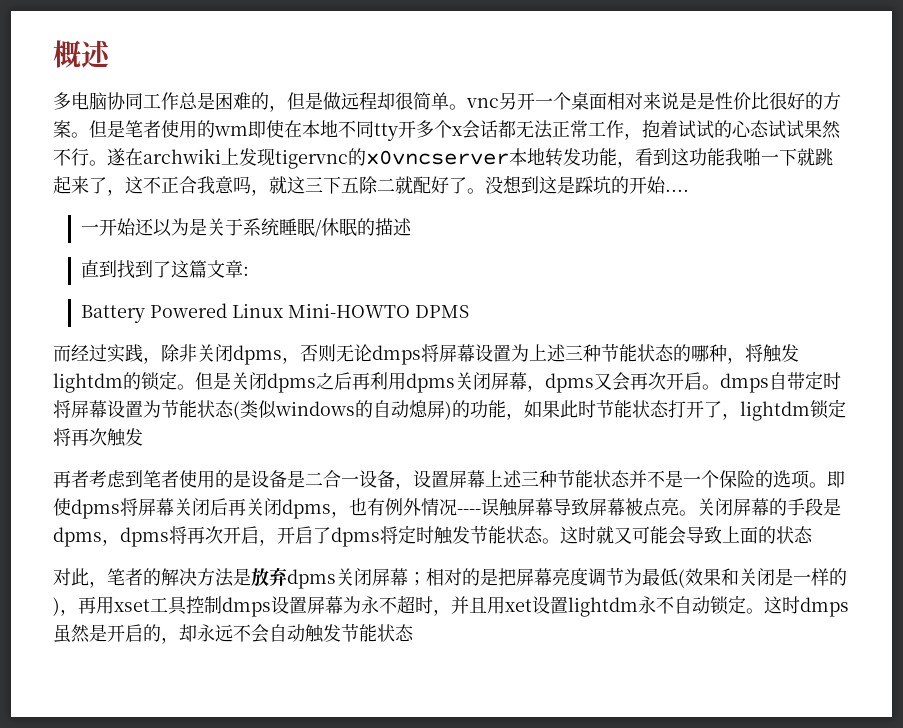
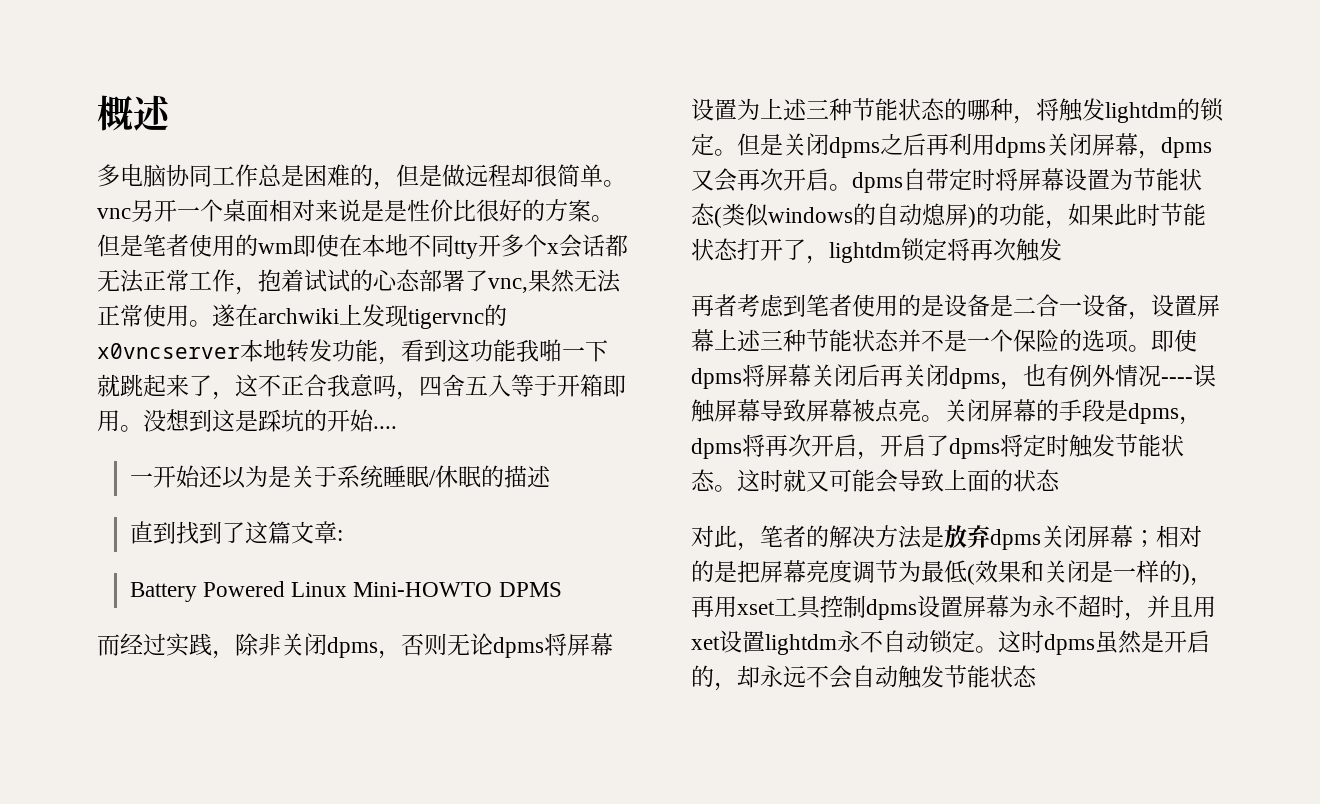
- 但是笔者使用的wm即使在本地不同tty开多个x会话都无法正常工作，抱着试试的心态试试果然不行。
+ 但是笔者使用的wm即使在本地不同tty开多个x会话都无法正常工作，抱着试试的心态部署了vnc,果然无法正常使用。
- 遂在archwiki上发现tigervnc的x0vncserver本地转发功能，看到这功能我啪一下就跳起来了，这不正合我意吗，就这三下五除二就配好了。
+ 遂在archwiki上发现tigervnc的x0vncserver本地转发功能，看到这功能我啪一下就跳起来了，这不正合我意吗，四舍五入等于开箱即用。
- 而经过实践，除非关闭dpms，否则无论dmps将屏幕设置为上述三种节能状态的哪种，将触发lightdm的锁定。
+ 而经过实践，除非关闭dpms，否则无论dpms将屏幕设置为上述三种节能状态的哪种，将触发lightdm的锁定。
- 但是关闭dpms之后再利用dpms关闭屏幕，dpms又会再次开启。dmps自带定时将屏幕设置为节能状态(类似windows的自动熄屏)的功能，如果此时节能状态打开了，lightdm锁定将再次触发
+ 但是关闭dpms之后再利用dpms关闭屏幕，dpms又会再次开启。dpms自带定时将屏幕设置为节能状态(类似windows的自动熄屏)的功能，如果此时节能状态打开了，lightdm锁定将再次触发
- 对此，笔者的解决方法是放弃dpms关闭屏幕；相对的是把屏幕亮度调节为最低(效果和关闭是一样的)，再用xset工具控制dmps设置屏幕为永不超时，并且用xet设置lightdm永不自动锁定。
+ 对此，笔者的解决方法是放弃dpms关闭屏幕；相对的是把屏幕亮度调节为最低(效果和关闭是一样的)，再用xset工具控制dpms设置屏幕为永不超时，并且用xet设置lightdm永不自动锁定。
- 这时dmps虽然是开启的，却永远不会自动触发节能状态
+ 这时dpms虽然是开启的，却永远不会自动触发节能状态

